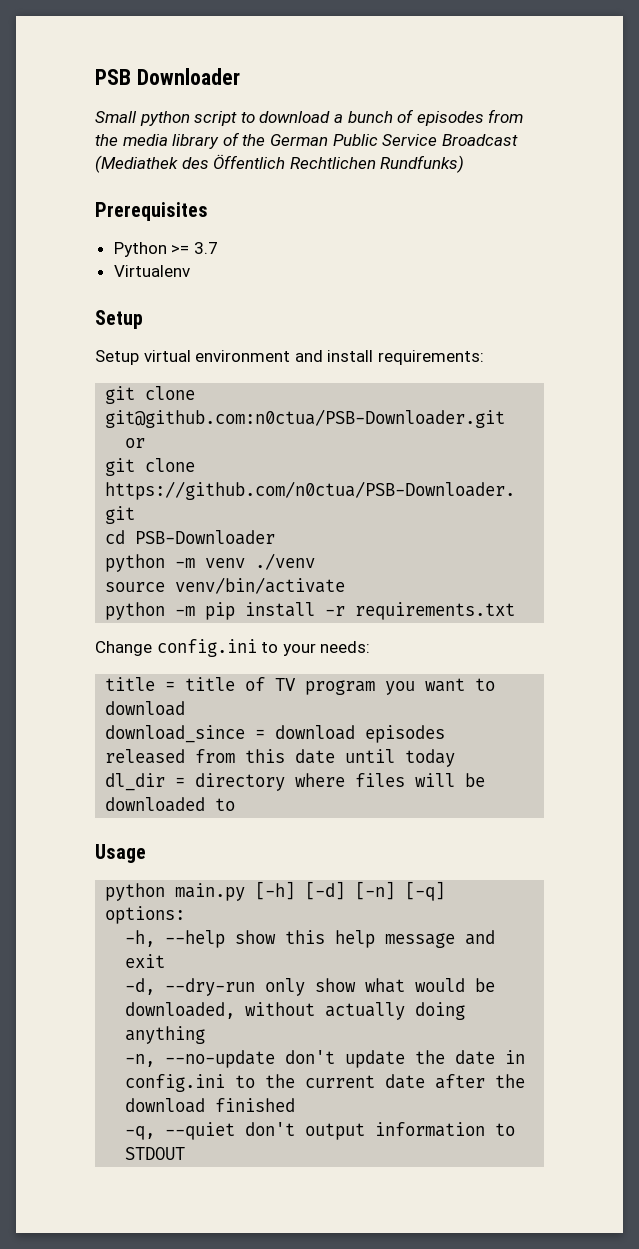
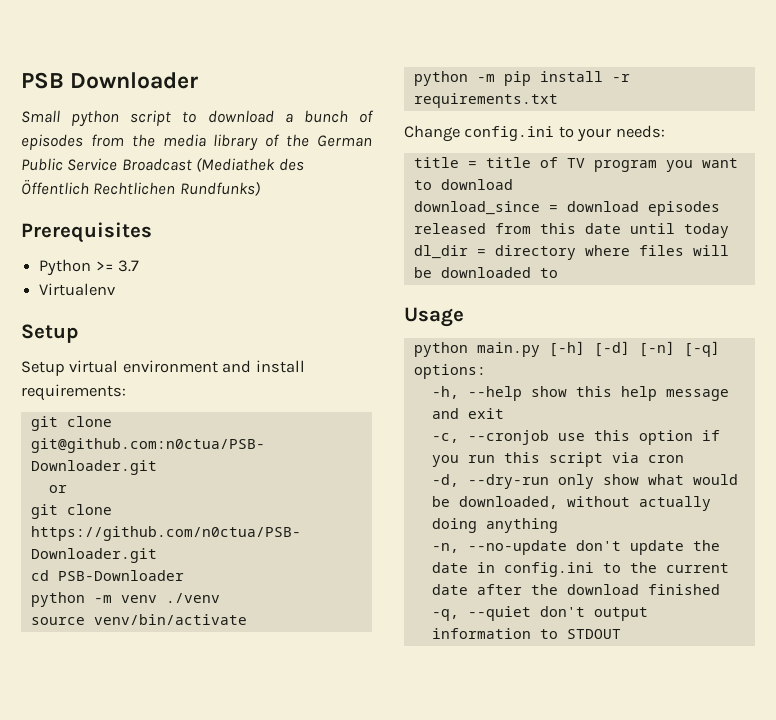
+ -c, --cronjob use this option if you run this script via cron

